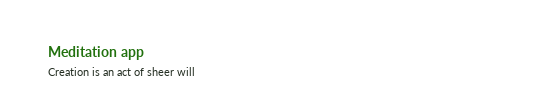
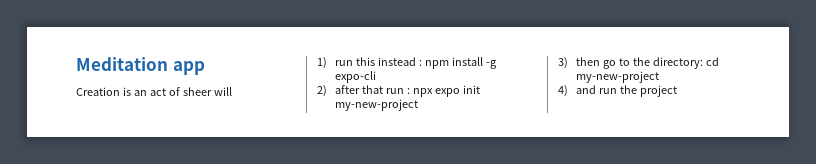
+ 1) run this instead : npm install -g expo-cli
+ 2) after that run : npx expo init my-new-project
+ 3) then go to the directory: cd my-new-project
+ 4) and run the project

